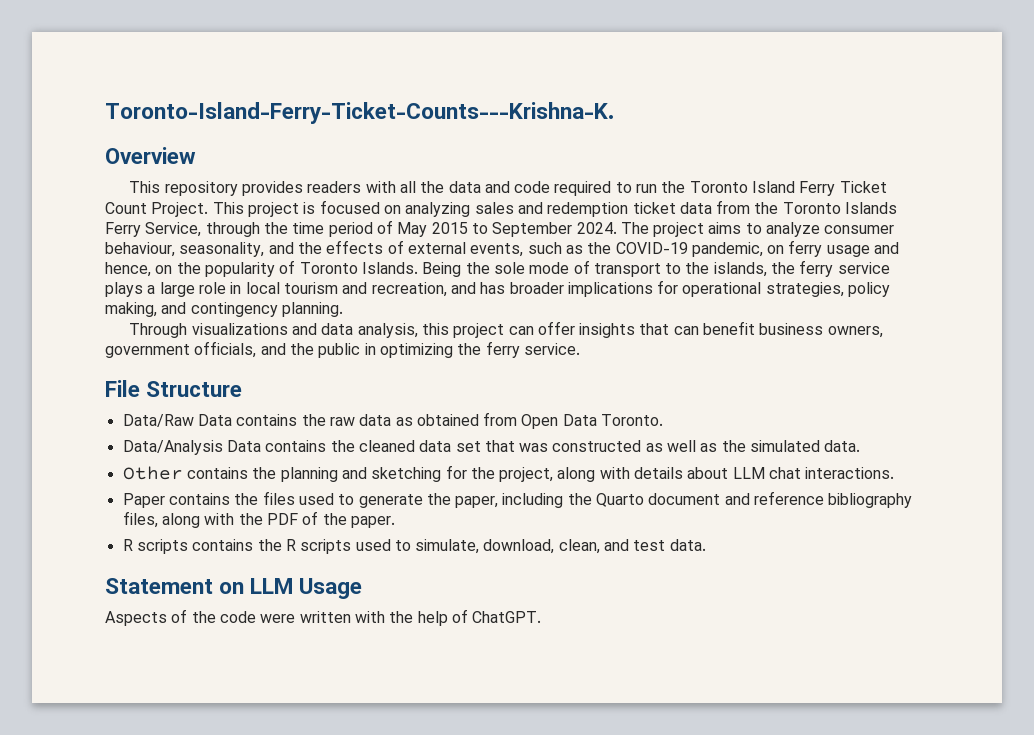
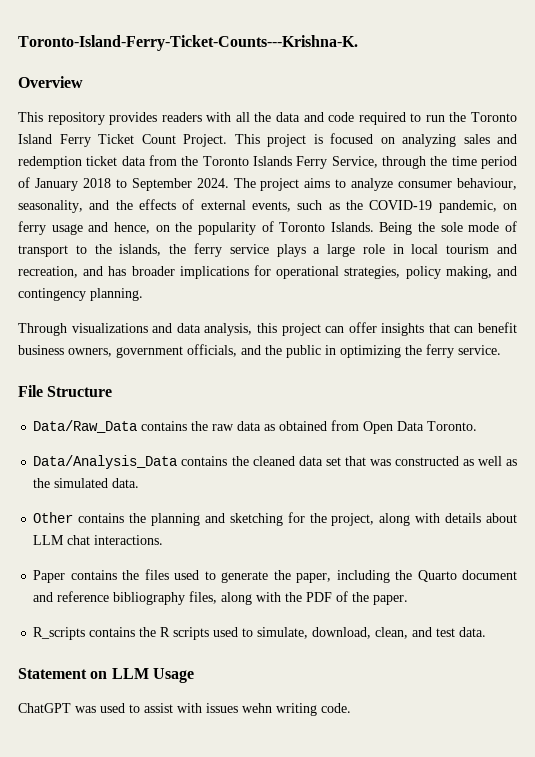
- This project is focused on analyzing sales and redemption ticket data from the Toronto Islands Ferry Service, through the time period of May 2015 to September 2024.
+ This project is focused on analyzing sales and redemption ticket data from the Toronto Islands Ferry Service, through the time period of January 2018 to September 2024.
- Data/Raw Data contains the raw data as obtained from Open Data Toronto.
+ Data/Raw_Data contains the raw data as obtained from Open Data Toronto.
- Data/Analysis Data contains the cleaned data set that was constructed as well as the simulated data.
+ Data/Analysis_Data contains the cleaned data set that was constructed as well as the simulated data.
- R scripts contains the R scripts used to simulate, download, clean, and test data.
+ R_scripts contains the R scripts used to simulate, download, clean, and test data.
- Aspects of the code were written with the help of ChatGPT.
+ ChatGPT was used to assist with issues wehn writing code.

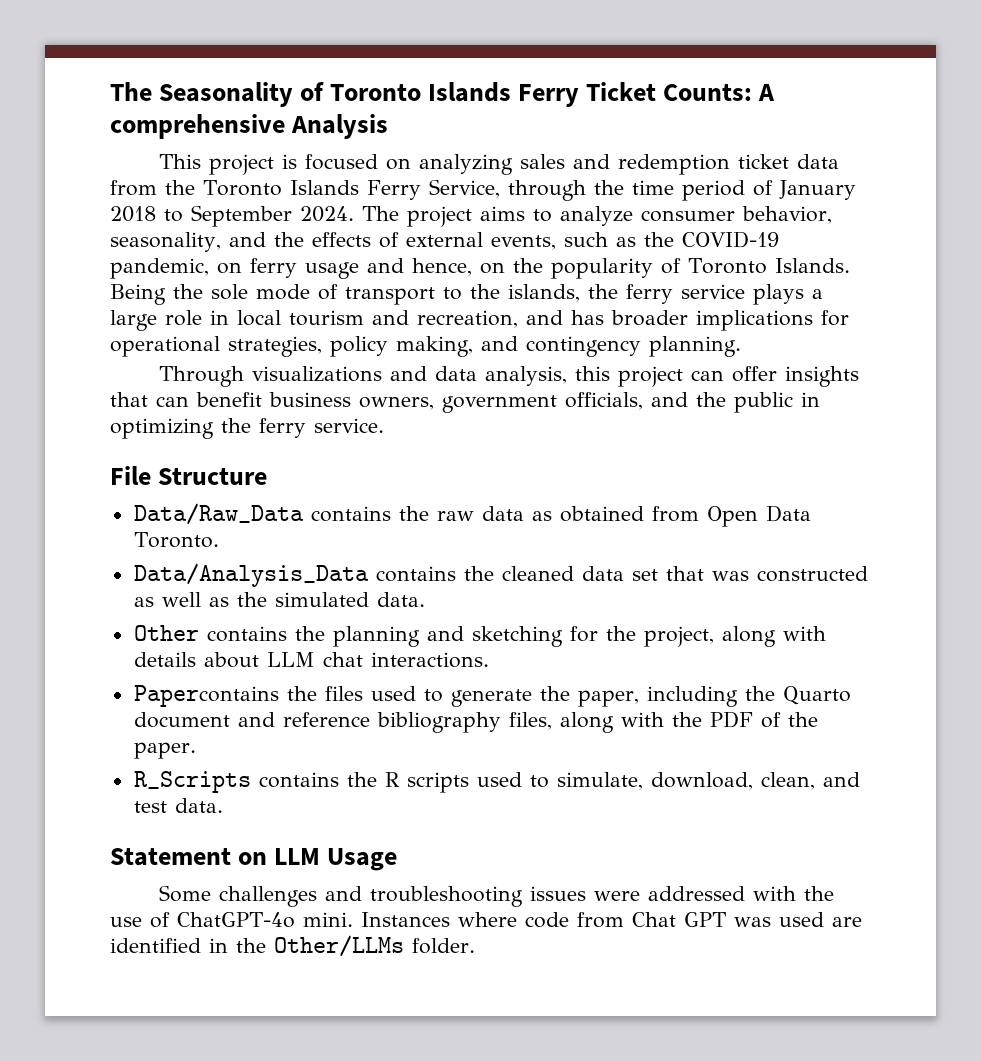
- Toronto-Island-Ferry-Ticket-Counts---Krishna-K.
- Overview
- This repository provides readers with all the data and code required to run the Toronto Island Ferry Ticket Count Project. This project is focused on analyzing sales and redemption ticket data from the Toronto Islands Ferry Service, through the time period of January 2018 to September 2024.
+ The Seasonality of Toronto Islands Ferry Ticket Counts: A comprehensive Analysis
+ This project is focused on analyzing sales and redemption ticket data from the Toronto Islands Ferry Service, through the time period of January 2018 to September 2024.
- The project aims to analyze consumer behaviour, seasonality, and the effects of external events, such as the COVID-19 pandemic, on ferry usage and hence, on the popularity of Toronto Islands.
+ The project aims to analyze consumer behavior, seasonality, and the effects of external events, such as the COVID-19 pandemic, on ferry usage and hence, on the popularity of Toronto Islands.
- Paper contains the files used to generate the paper, including the Quarto document and reference bibliography files, along with the PDF of the paper.
+ Papercontains the files used to generate the paper, including the Quarto document and reference bibliography files, along with the PDF of the paper.
- R_scripts contains the R scripts used to simulate, download, clean, and test data.
+ R_Scripts contains the R scripts used to simulate, download, clean, and test data.
- ChatGPT was used to assist with issues wehn writing code.
+ Some challenges and troubleshooting issues were addressed with the use of ChatGPT-4o mini. Instances where code from Chat GPT was used are identified in the Other/LLMs folder.

